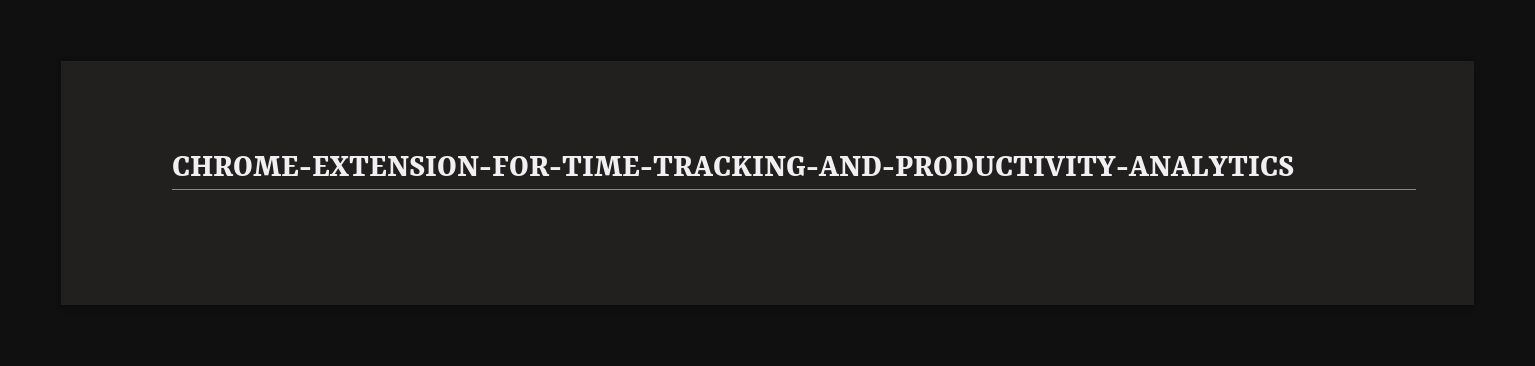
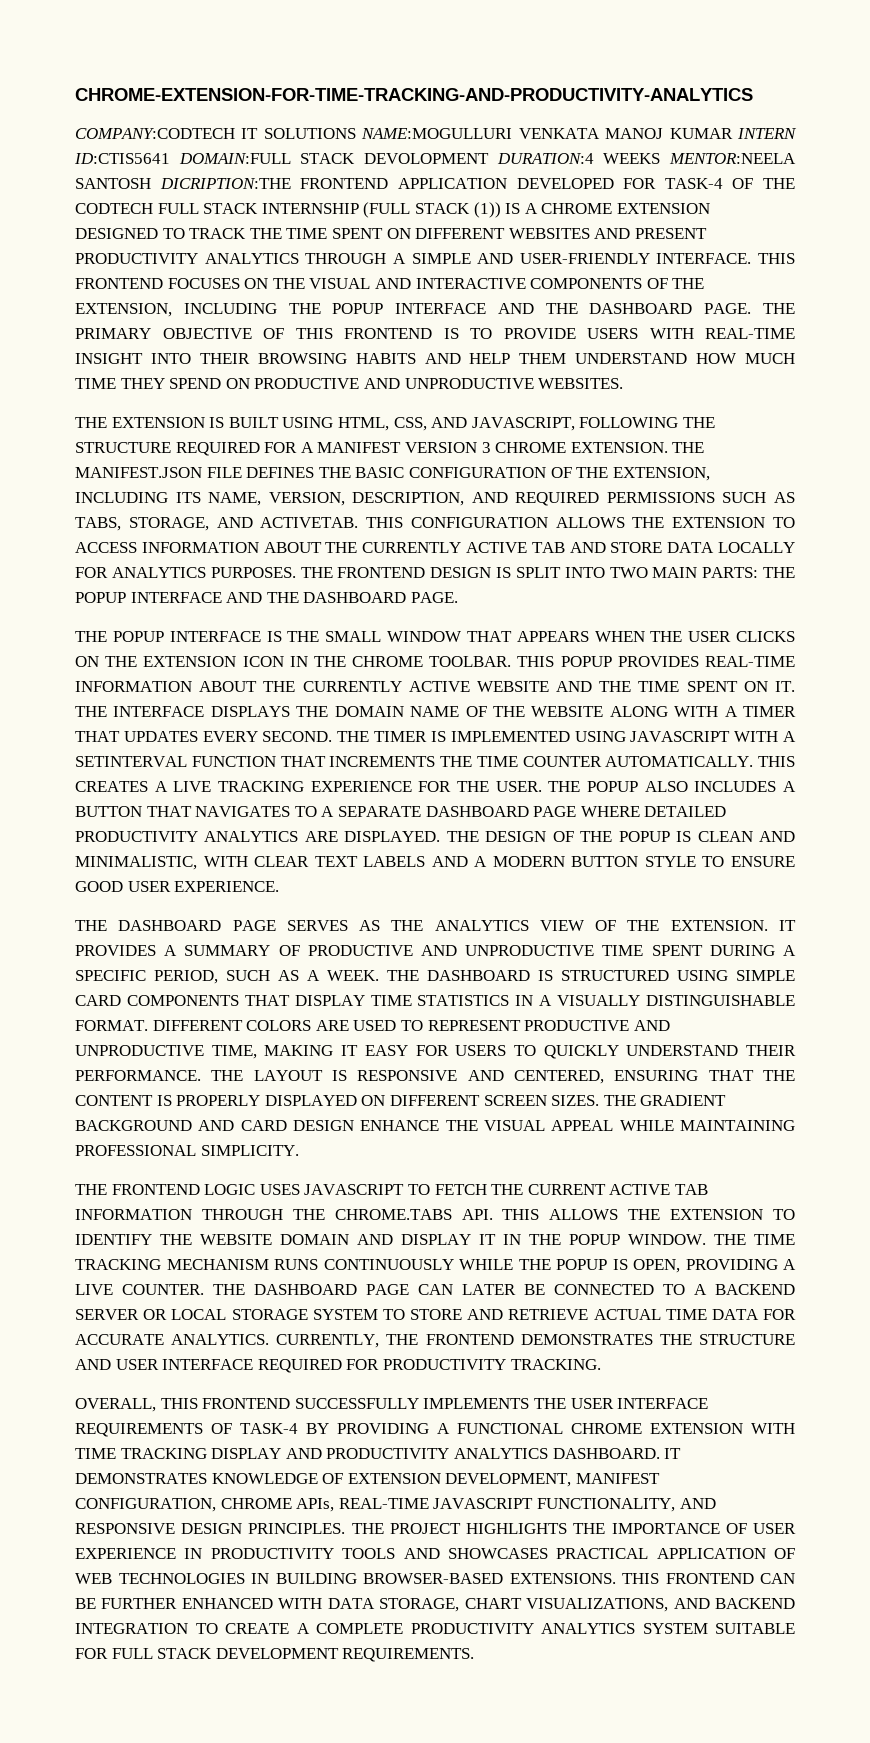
+ COMPANY:CODTECH IT SOLUTIONS NAME:MOGULLURI VENKATA MANOJ KUMAR INTERN ID:CTIS5641 DOMAIN:FULL STACK DEVOLOPMENT DURATION:4 WEEKS MENTOR:NEELA SANTOSH DICRIPTION:THE FRONTEND APPLICATION DEVELOPED FOR TASK-4 OF THE CODTECH FULL STACK INTERNSHIP (FULL STACK (1)) IS A CHROME EXTENSION DESIGNED TO TRACK THE TIME SPENT ON DIFFERENT WEBSITES AND PRESENT PRODUCTIVITY ANALYTICS THROUGH A SIMPLE AND USER-FRIENDLY INTERFACE. THIS FRONTEND FOCUSES ON THE VISUAL AND INTERACTIVE COMPONENTS OF THE EXTENSION, INCLUDING THE POPUP INTERFACE AND THE DASHBOARD PAGE. THE PRIMARY OBJECTIVE OF THIS FRONTEND IS TO PROVIDE USERS WITH REAL-TIME INSIGHT INTO THEIR BROWSING HABITS AND HELP THEM UNDERSTAND HOW MUCH TIME THEY SPEND ON PRODUCTIVE AND UNPRODUCTIVE WEBSITES.
+ THE EXTENSION IS BUILT USING HTML, CSS, AND JAVASCRIPT, FOLLOWING THE STRUCTURE REQUIRED FOR A MANIFEST VERSION 3 CHROME EXTENSION. THE MANIFEST.JSON FILE DEFINES THE BASIC CONFIGURATION OF THE EXTENSION, INCLUDING ITS NAME, VERSION, DESCRIPTION, AND REQUIRED PERMISSIONS SUCH AS TABS, STORAGE, AND ACTIVETAB. THIS CONFIGURATION ALLOWS THE EXTENSION TO ACCESS INFORMATION ABOUT THE CURRENTLY ACTIVE TAB AND STORE DATA LOCALLY FOR ANALYTICS PURPOSES. THE FRONTEND DESIGN IS SPLIT INTO TWO MAIN PARTS: THE POPUP INTERFACE AND THE DASHBOARD PAGE.
+ THE POPUP INTERFACE IS THE SMALL WINDOW THAT APPEARS WHEN THE USER CLICKS ON THE EXTENSION ICON IN THE CHROME TOOLBAR. THIS POPUP PROVIDES REAL-TIME INFORMATION ABOUT THE CURRENTLY ACTIVE WEBSITE AND THE TIME SPENT ON IT. THE INTERFACE DISPLAYS THE DOMAIN NAME OF THE WEBSITE ALONG WITH A TIMER THAT UPDATES EVERY SECOND. THE TIMER IS IMPLEMENTED USING JAVASCRIPT WITH A SETINTERVAL FUNCTION THAT INCREMENTS THE TIME COUNTER AUTOMATICALLY. THIS CREATES A LIVE TRACKING EXPERIENCE FOR THE USER. THE POPUP ALSO INCLUDES A BUTTON THAT NAVIGATES TO A SEPARATE DASHBOARD PAGE WHERE DETAILED PRODUCTIVITY ANALYTICS ARE DISPLAYED. THE DESIGN OF THE POPUP IS CLEAN AND MINIMALISTIC, WITH CLEAR TEXT LABELS AND A MODERN BUTTON STYLE TO ENSURE GOOD USER EXPERIENCE.
+ THE DASHBOARD PAGE SERVES AS THE ANALYTICS VIEW OF THE EXTENSION. IT PROVIDES A SUMMARY OF PRODUCTIVE AND UNPRODUCTIVE TIME SPENT DURING A SPECIFIC PERIOD, SUCH AS A WEEK. THE DASHBOARD IS STRUCTURED USING SIMPLE CARD COMPONENTS THAT DISPLAY TIME STATISTICS IN A VISUALLY DISTINGUISHABLE FORMAT. DIFFERENT COLORS ARE USED TO REPRESENT PRODUCTIVE AND UNPRODUCTIVE TIME, MAKING IT EASY FOR USERS TO QUICKLY UNDERSTAND THEIR PERFORMANCE. THE LAYOUT IS RESPONSIVE AND CENTERED, ENSURING THAT THE CONTENT IS PROPERLY DISPLAYED ON DIFFERENT SCREEN SIZES. THE GRADIENT BACKGROUND AND CARD DESIGN ENHANCE THE VISUAL APPEAL WHILE MAINTAINING PROFESSIONAL SIMPLICITY.
+ THE FRONTEND LOGIC USES JAVASCRIPT TO FETCH THE CURRENT ACTIVE TAB INFORMATION THROUGH THE CHROME.TABS API. THIS ALLOWS THE EXTENSION TO IDENTIFY THE WEBSITE DOMAIN AND DISPLAY IT IN THE POPUP WINDOW. THE TIME TRACKING MECHANISM RUNS CONTINUOUSLY WHILE THE POPUP IS OPEN, PROVIDING A LIVE COUNTER. THE DASHBOARD PAGE CAN LATER BE CONNECTED TO A BACKEND SERVER OR LOCAL STORAGE SYSTEM TO STORE AND RETRIEVE ACTUAL TIME DATA FOR ACCURATE ANALYTICS. CURRENTLY, THE FRONTEND DEMONSTRATES THE STRUCTURE AND USER INTERFACE REQUIRED FOR PRODUCTIVITY TRACKING.
+ OVERALL, THIS FRONTEND SUCCESSFULLY IMPLEMENTS THE USER INTERFACE REQUIREMENTS OF TASK-4 BY PROVIDING A FUNCTIONAL CHROME EXTENSION WITH TIME TRACKING DISPLAY AND PRODUCTIVITY ANALYTICS DASHBOARD. IT DEMONSTRATES KNOWLEDGE OF EXTENSION DEVELOPMENT, MANIFEST CONFIGURATION, CHROME APIs, REAL-TIME JAVASCRIPT FUNCTIONALITY, AND RESPONSIVE DESIGN PRINCIPLES. THE PROJECT HIGHLIGHTS THE IMPORTANCE OF USER EXPERIENCE IN PRODUCTIVITY TOOLS AND SHOWCASES PRACTICAL APPLICATION OF WEB TECHNOLOGIES IN BUILDING BROWSER-BASED EXTENSIONS. THIS FRONTEND CAN BE FURTHER ENHANCED WITH DATA STORAGE, CHART VISUALIZATIONS, AND BACKEND INTEGRATION TO CREATE A COMPLETE PRODUCTIVITY ANALYTICS SYSTEM SUITABLE FOR FULL STACK DEVELOPMENT REQUIREMENTS.

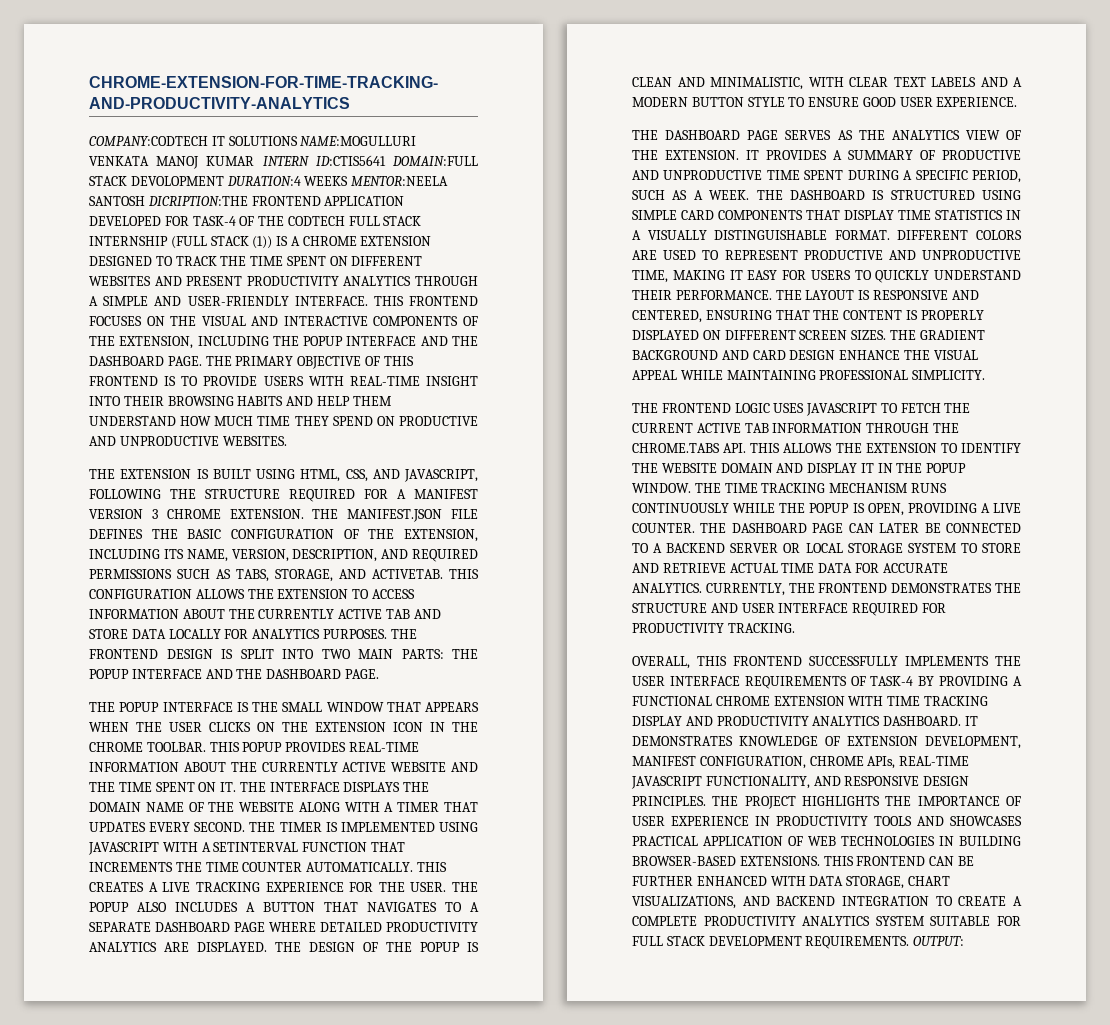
+ OUTPUT:

